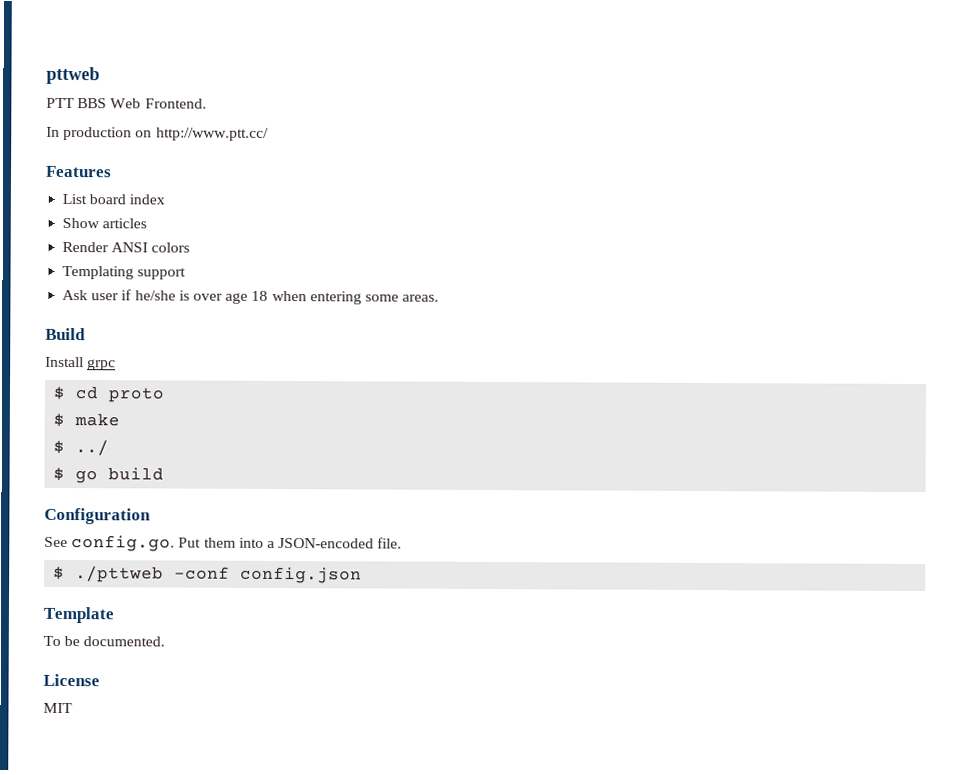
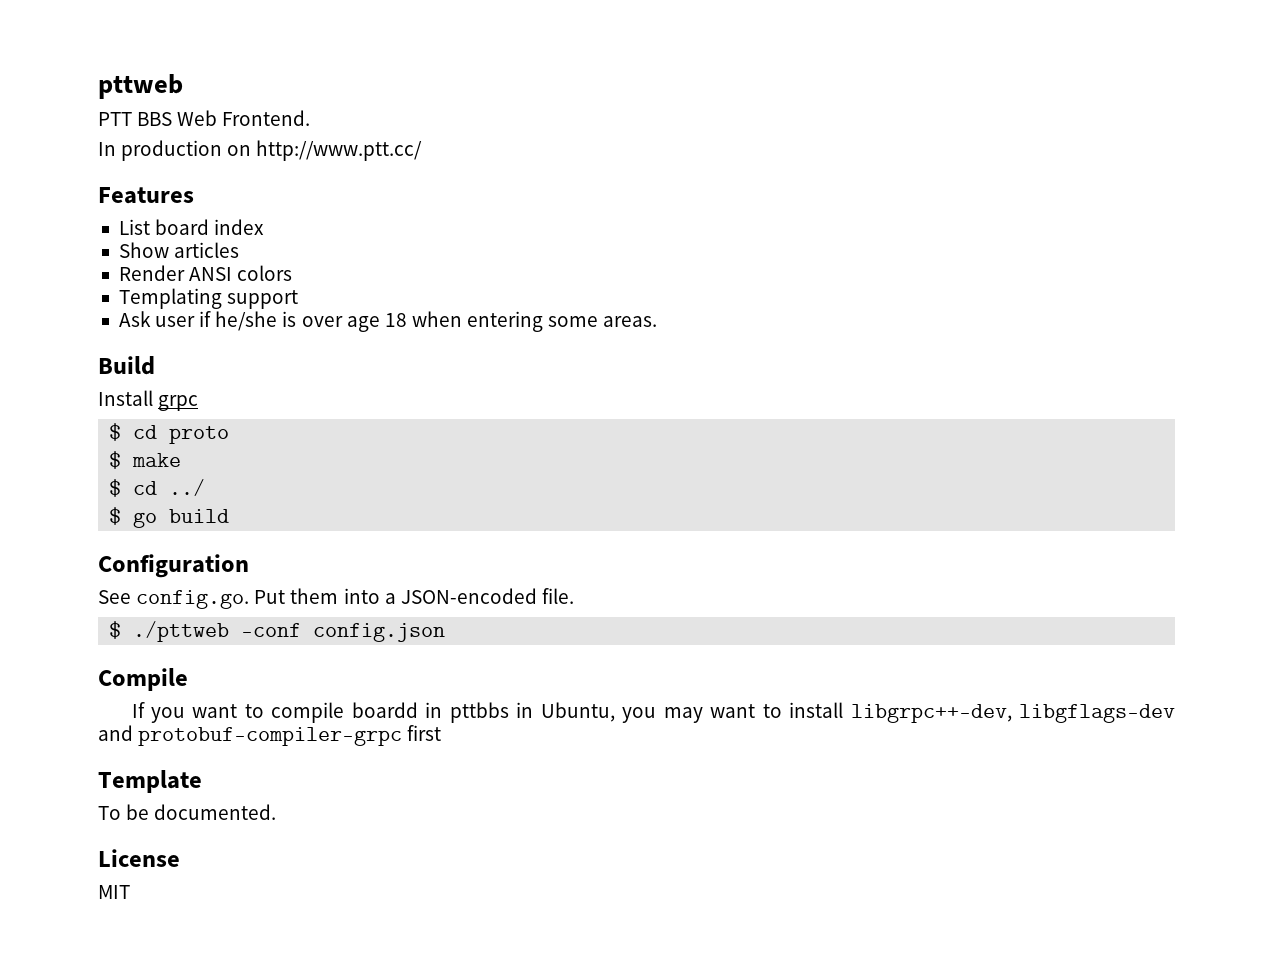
- $ ../
+ $ cd ../
+ Compile
+ If you want to compile boardd in pttbbs in Ubuntu, you may want to install libgrpc++-dev, libgflags-dev and protobuf-compiler-grpc first

